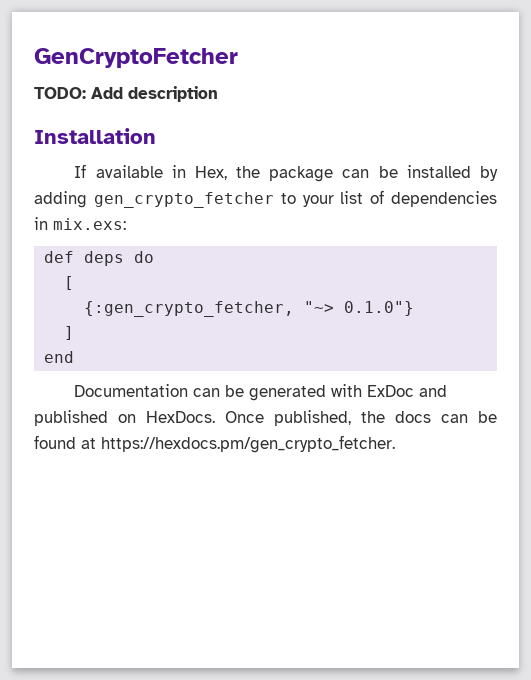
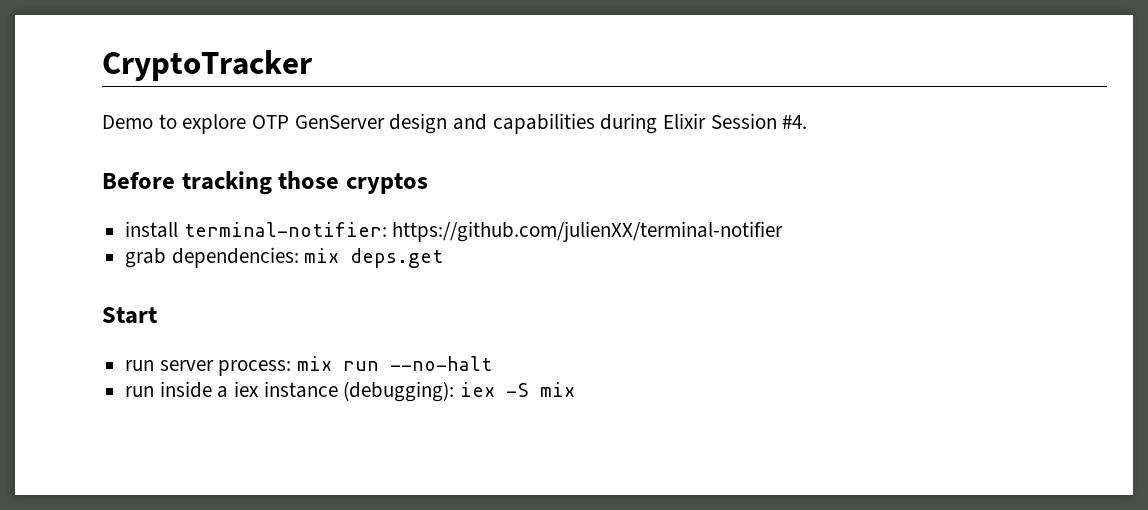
- GenCryptoFetcher
- TODO: Add description
- Installation
- If available in Hex, the package can be installed by adding gen_crypto_fetcher to your list of dependencies in mix.exs:
- def deps do
- [
- {:gen_crypto_fetcher, "~> 0.1.0"}
- ]
- end
- Documentation can be generated with ExDoc and published on HexDocs. Once published, the docs can be found at https://hexdocs.pm/gen_crypto_fetcher.
+ CryptoTracker
+ Demo to explore OTP GenServer design and capabilities during Elixir Session #4.
+ Before tracking those cryptos
+ install terminal-notifier: https://github.com/julienXX/terminal-notifier
+ grab dependencies: mix deps.get
+ Start
+ run server process: mix run --no-halt
+ run inside a iex instance (debugging): iex -S mix

